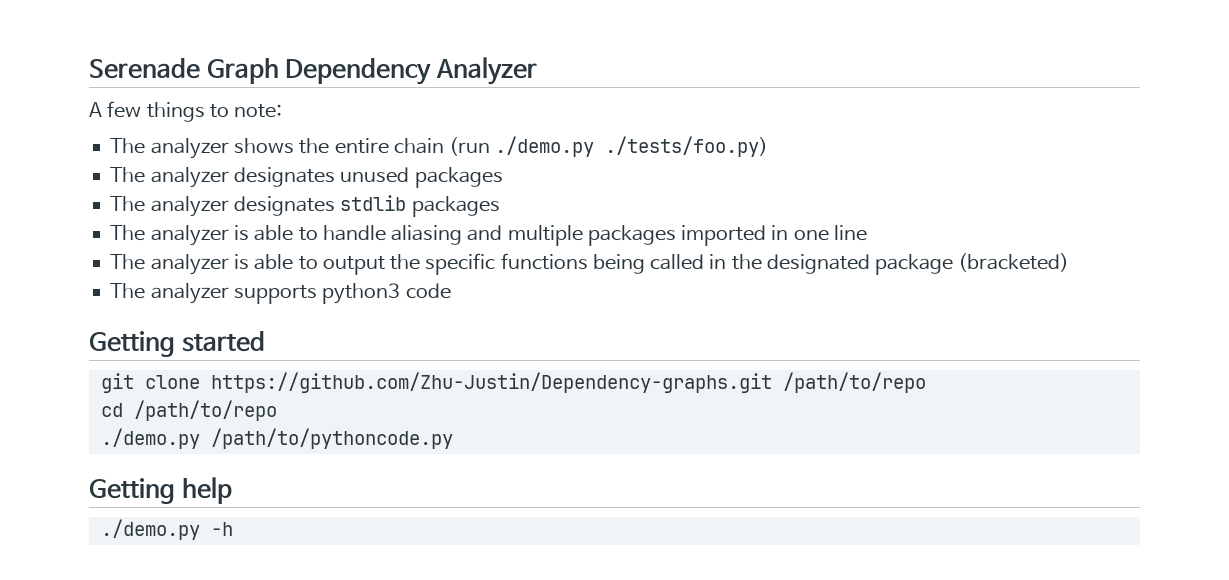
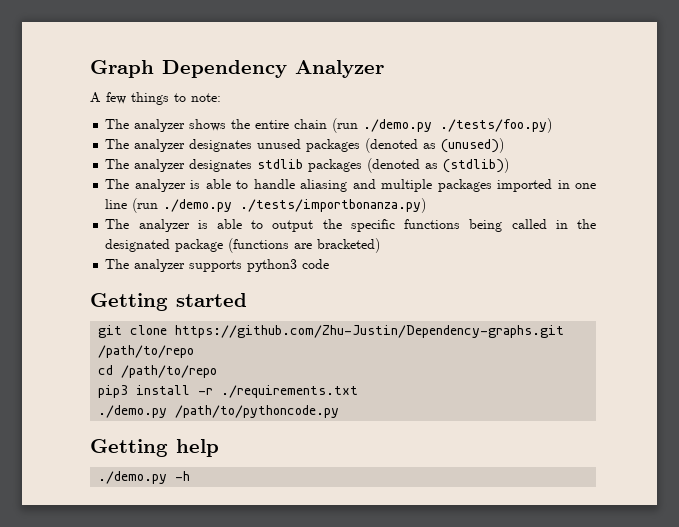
- Serenade Graph Dependency Analyzer
+ Graph Dependency Analyzer
- The analyzer designates unused packages
+ The analyzer designates unused packages (denoted as (unused))
- The analyzer designates stdlib packages
+ The analyzer designates stdlib packages (denoted as (stdlib))
- The analyzer is able to handle aliasing and multiple packages imported in one line
+ The analyzer is able to handle aliasing and multiple packages imported in one line (run ./demo.py ./tests/importbonanza.py)
- The analyzer is able to output the specific functions being called in the designated package (bracketed)
+ The analyzer is able to output the specific functions being called in the designated package (functions are bracketed)
+ pip3 install -r ./requirements.txt

